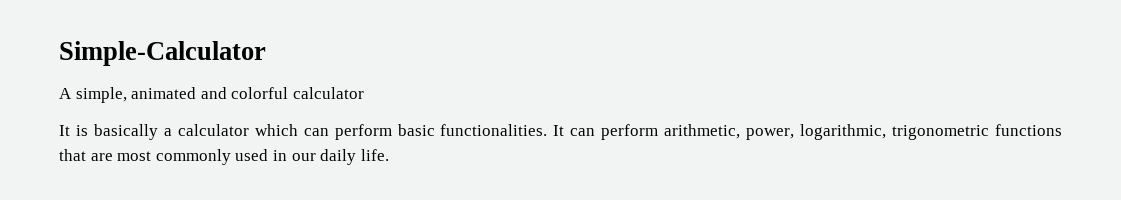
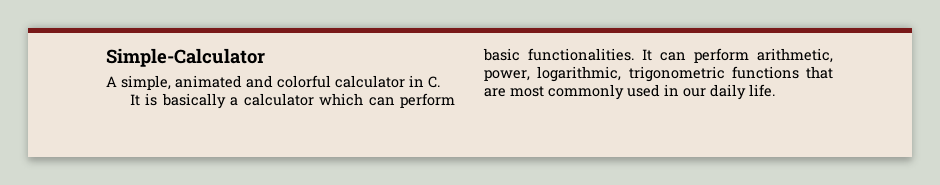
- A simple, animated and colorful calculator
+ A simple, animated and colorful calculator in C.

